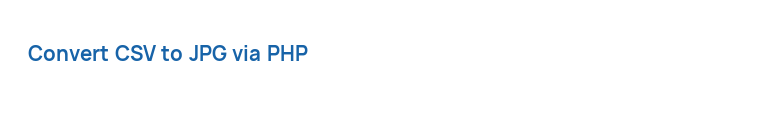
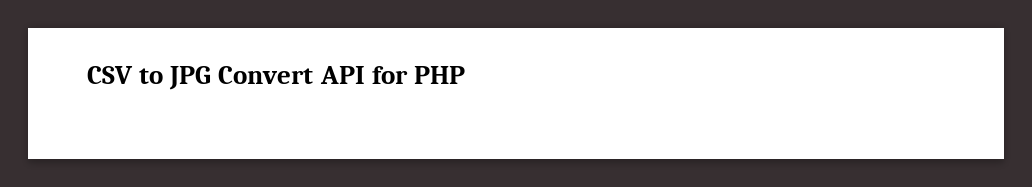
- Convert CSV to JPG via PHP
+ CSV to JPG Convert API for PHP

